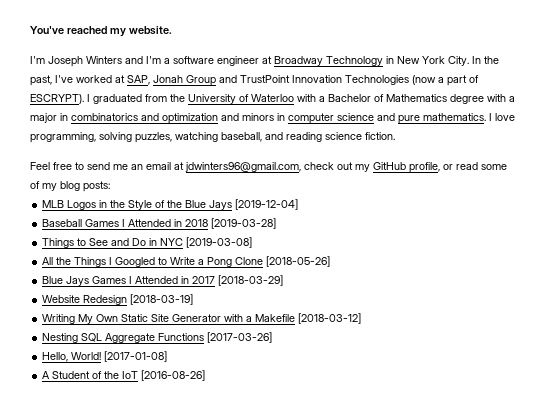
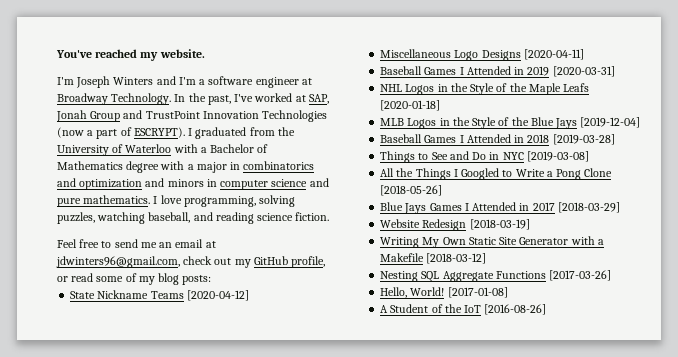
- I'm Joseph Winters and I'm a software engineer at Broadway Technology in New York City.
+ I'm Joseph Winters and I'm a software engineer at Broadway Technology.
+ State Nickname Teams [2020-04-12]
+ Miscellaneous Logo Designs [2020-04-11]
+ Baseball Games I Attended in 2019 [2020-03-31]
+ NHL Logos in the Style of the Maple Leafs [2020-01-18]

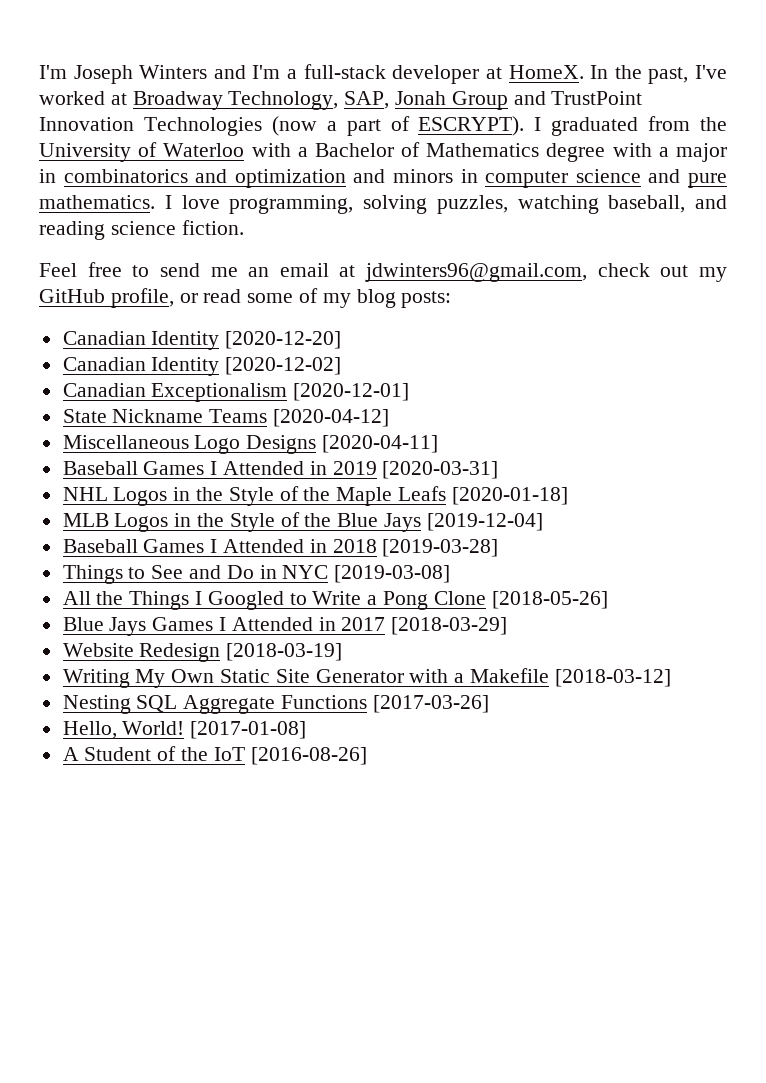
- You've reached my website.
- I'm Joseph Winters and I'm a software engineer at Broadway Technology.
+ I'm Joseph Winters and I'm a full-stack developer at HomeX.
- In the past, I've worked at SAP, Jonah Group and TrustPoint Innovation Technologies (now a part of ESCRYPT).
+ In the past, I've worked at Broadway Technology, SAP, Jonah Group and TrustPoint Innovation Technologies (now a part of ESCRYPT).
+ Canadian Identity [2020-12-20]
+ Canadian Identity [2020-12-02]
+ Canadian Exceptionalism [2020-12-01]

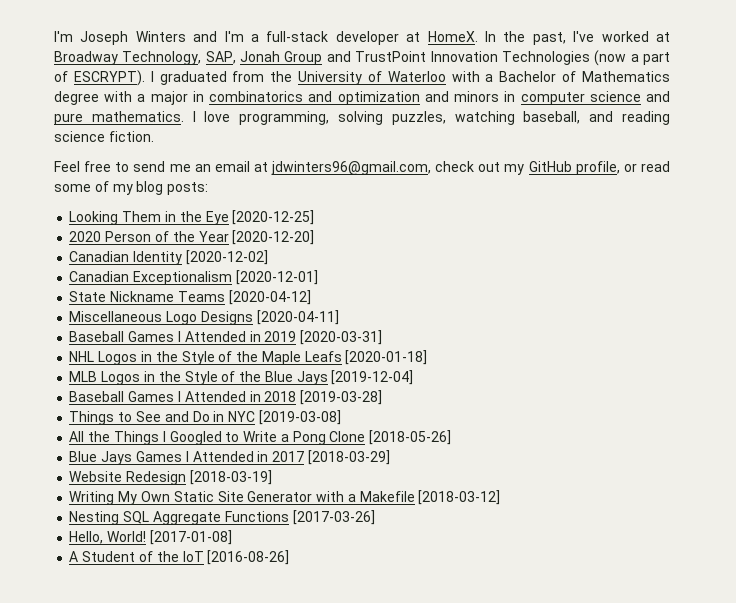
- Canadian Identity [2020-12-20]
+ Looking Them in the Eye [2020-12-25]
+ 2020 Person of the Year [2020-12-20]

